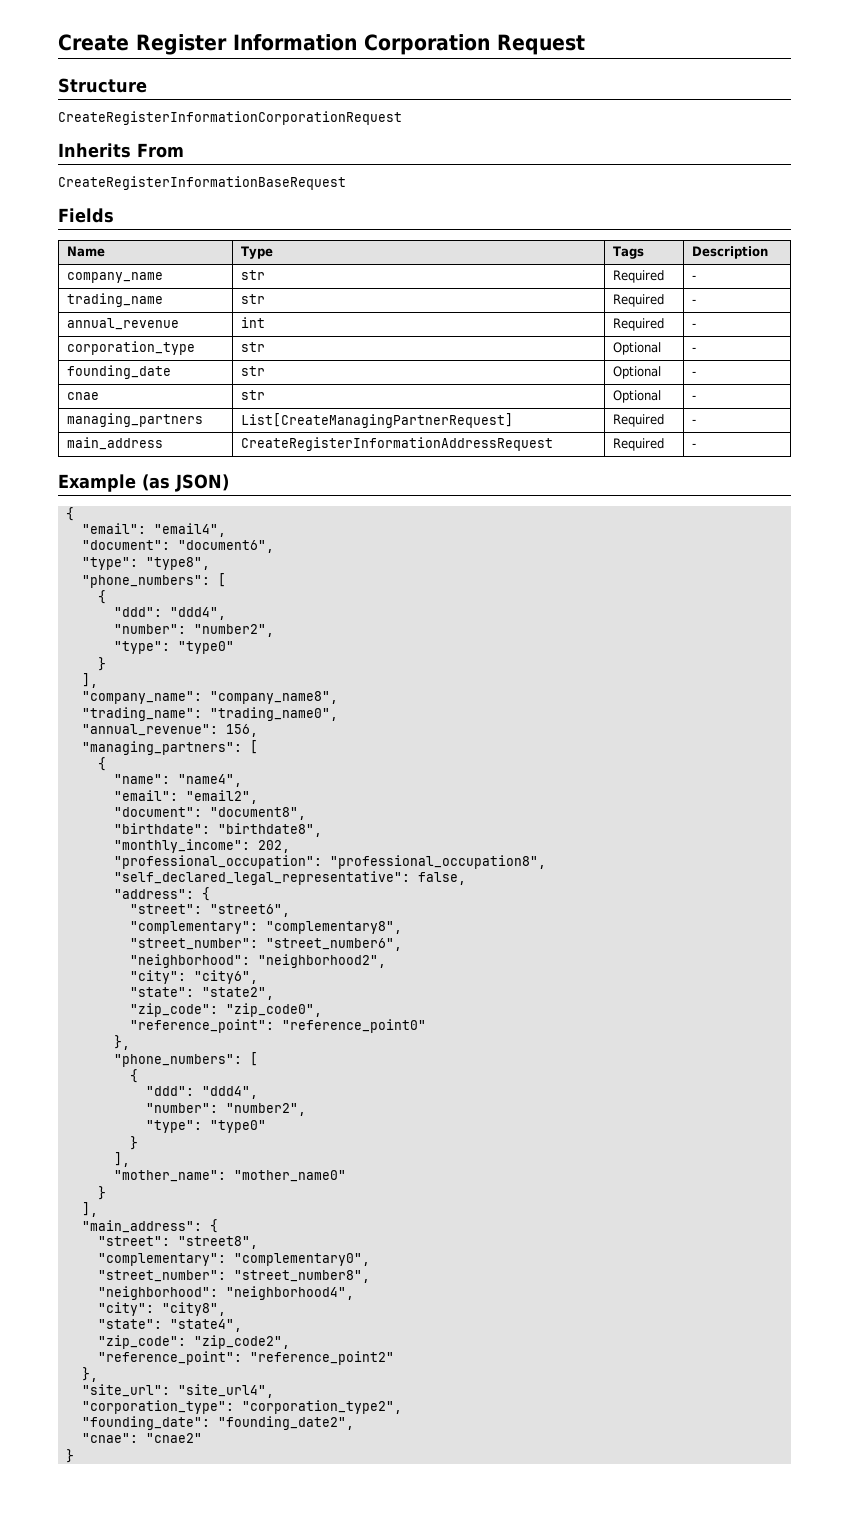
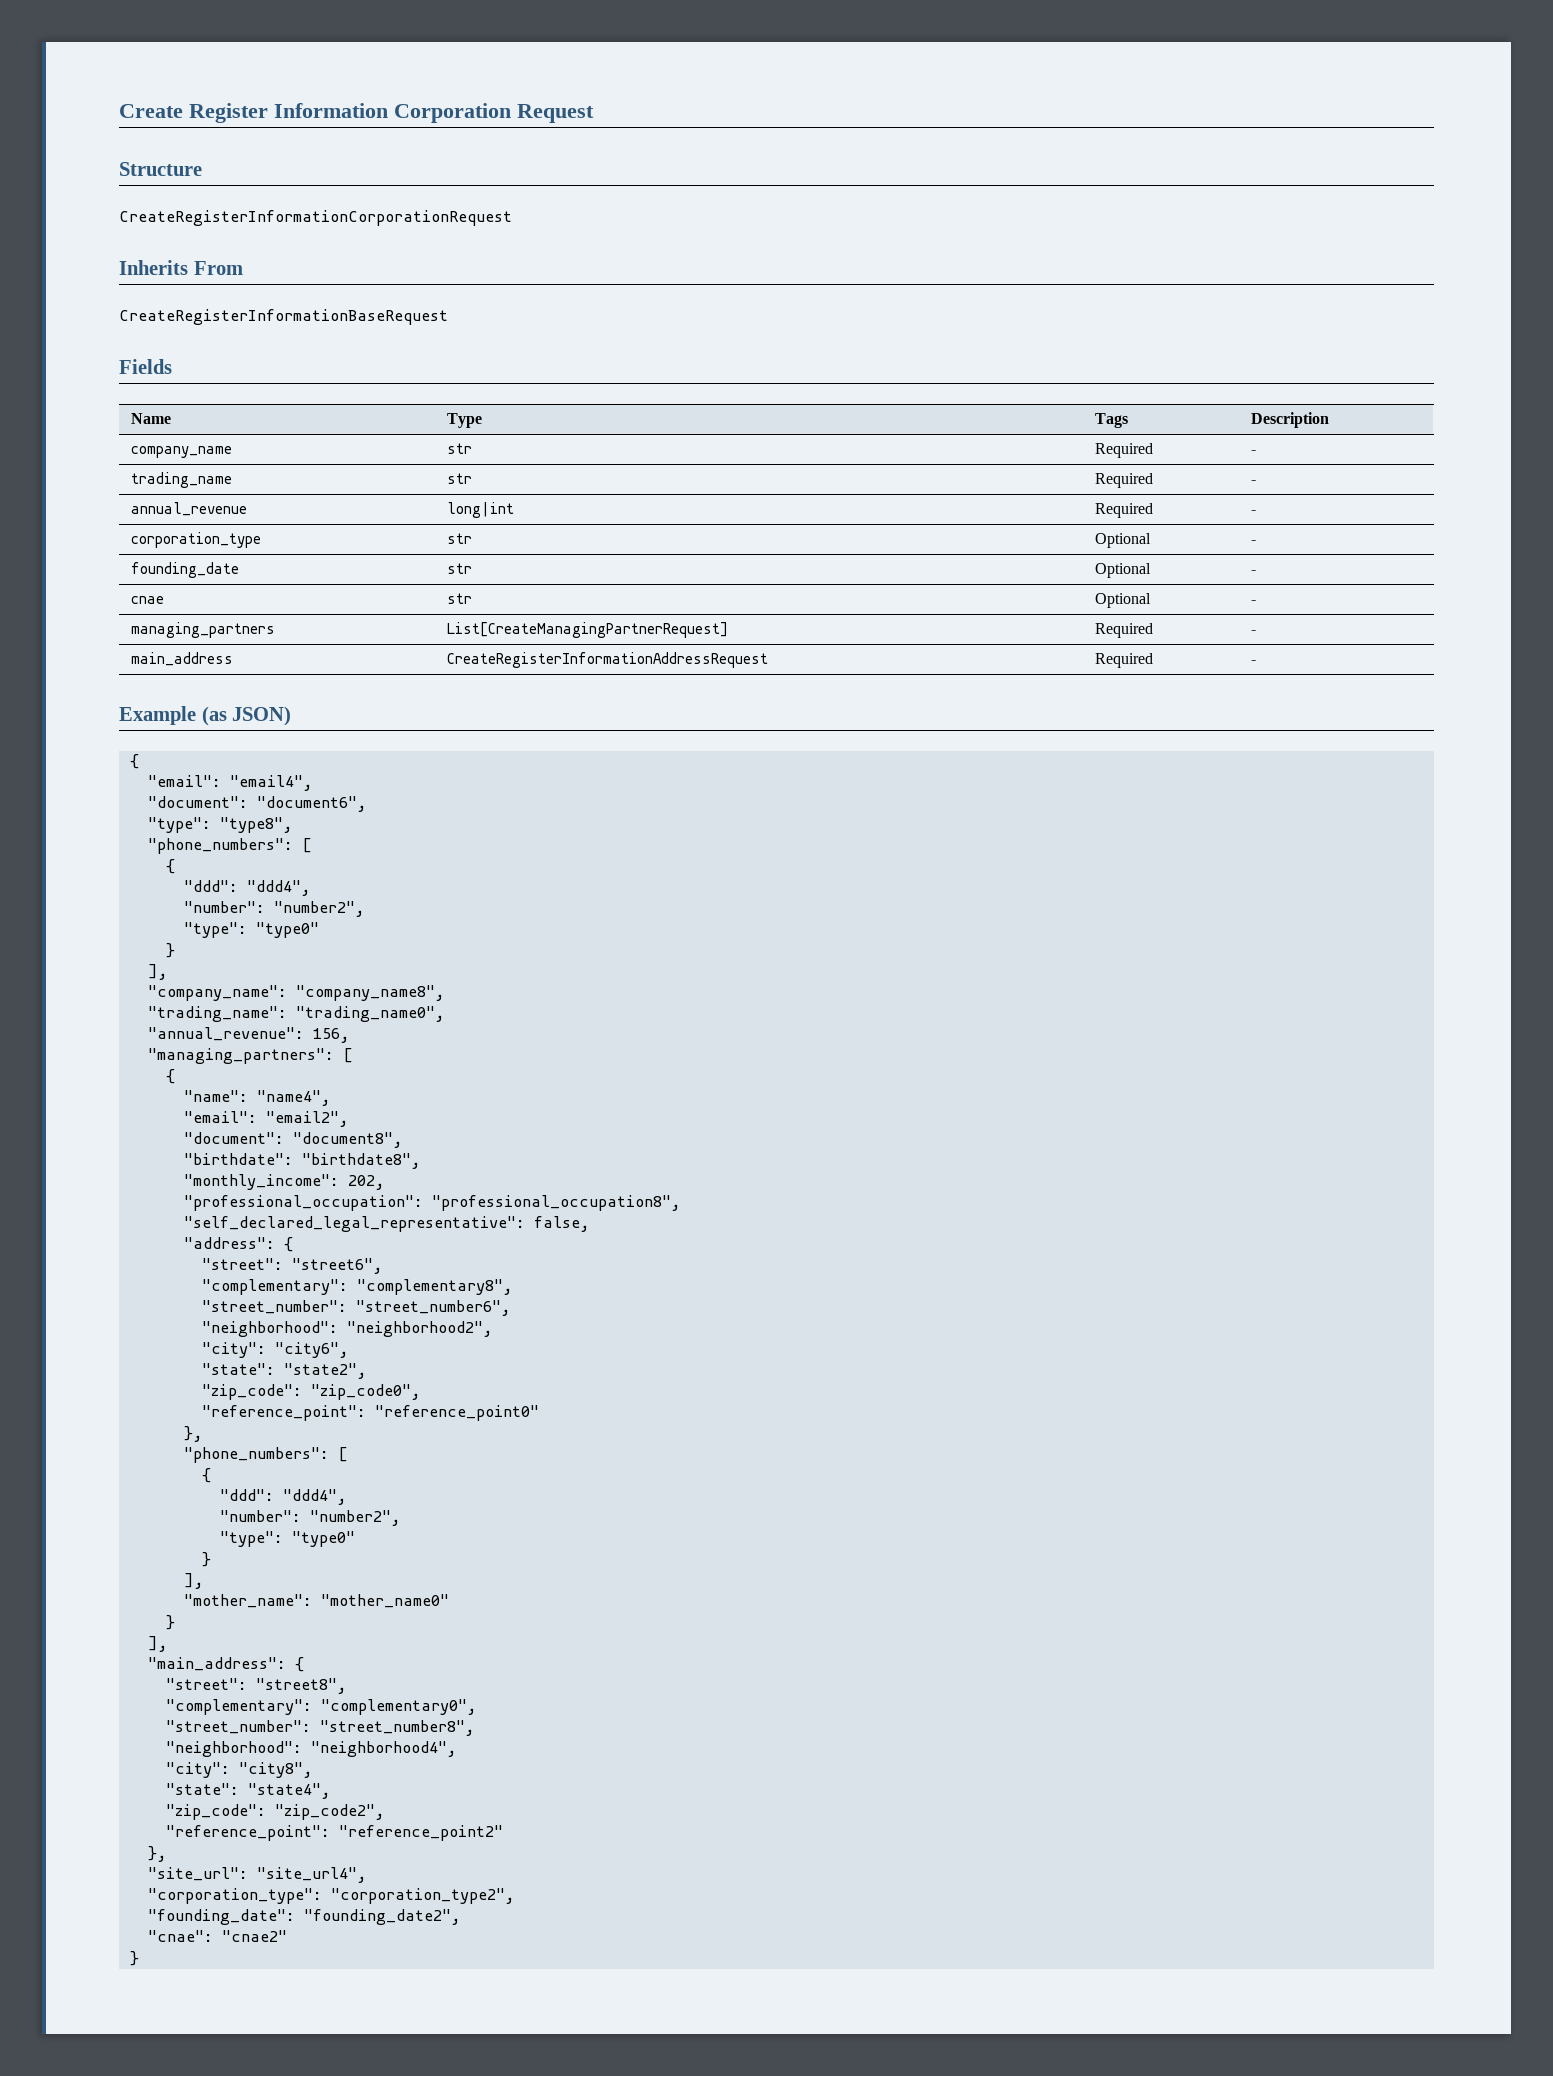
- annual_revenue | int | Required | -
+ annual_revenue | long|int | Required | -

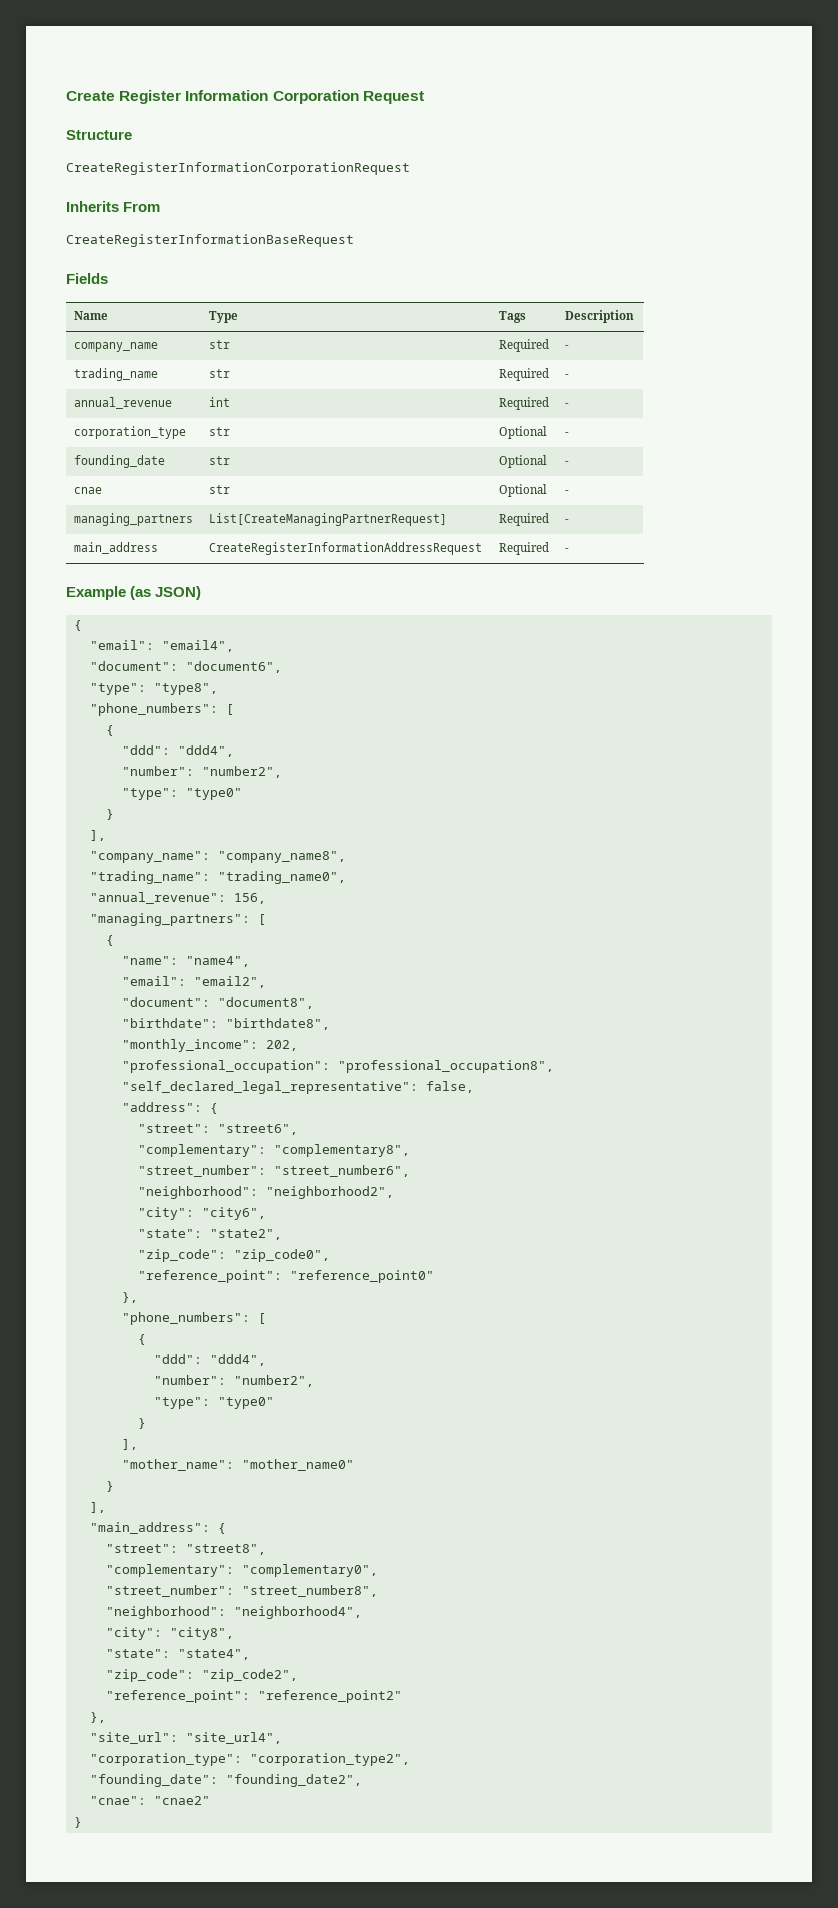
- annual_revenue | long|int | Required | -
+ annual_revenue | int | Required | -

